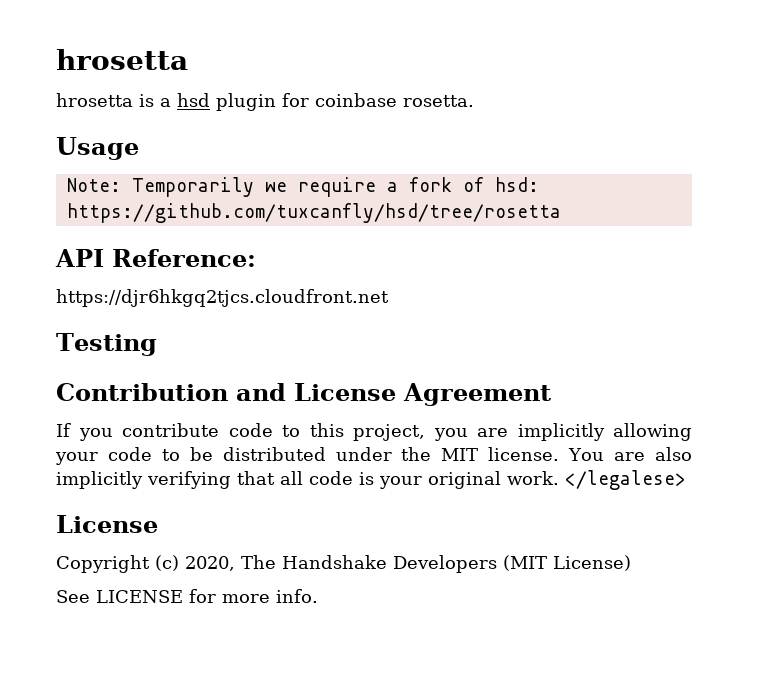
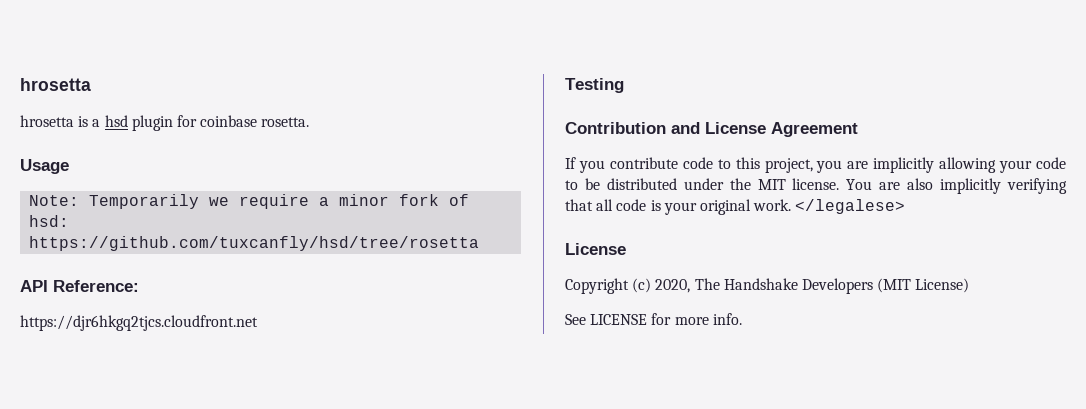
- Note: Temporarily we require a fork of hsd: https://github.com/tuxcanfly/hsd/tree/rosetta
+ Note: Temporarily we require a minor fork of hsd: https://github.com/tuxcanfly/hsd/tree/rosetta

